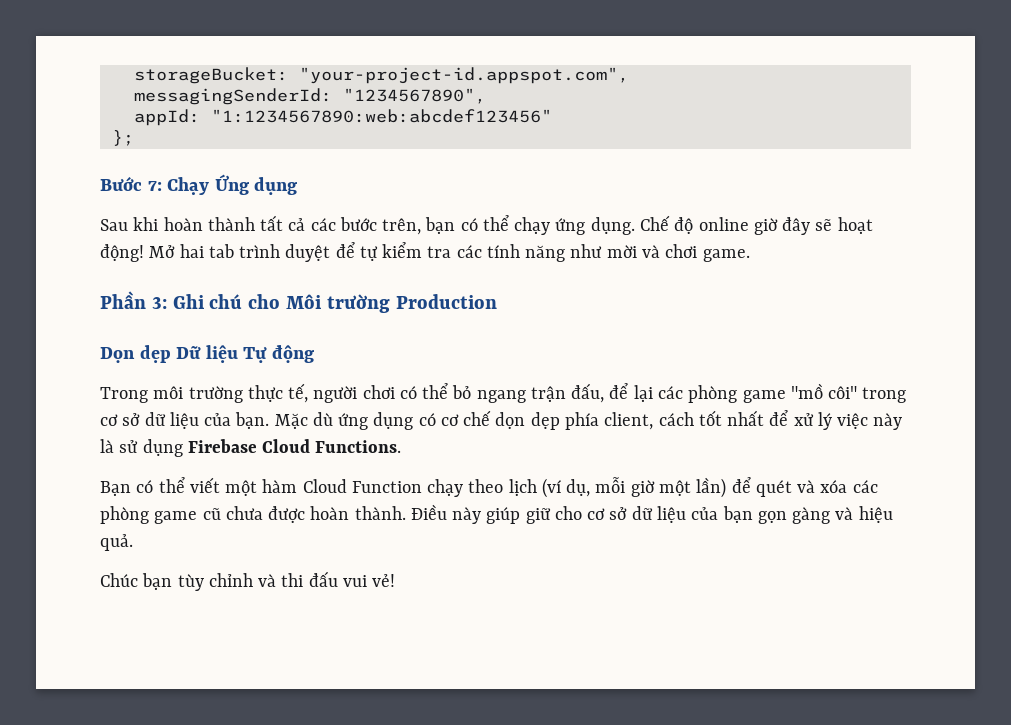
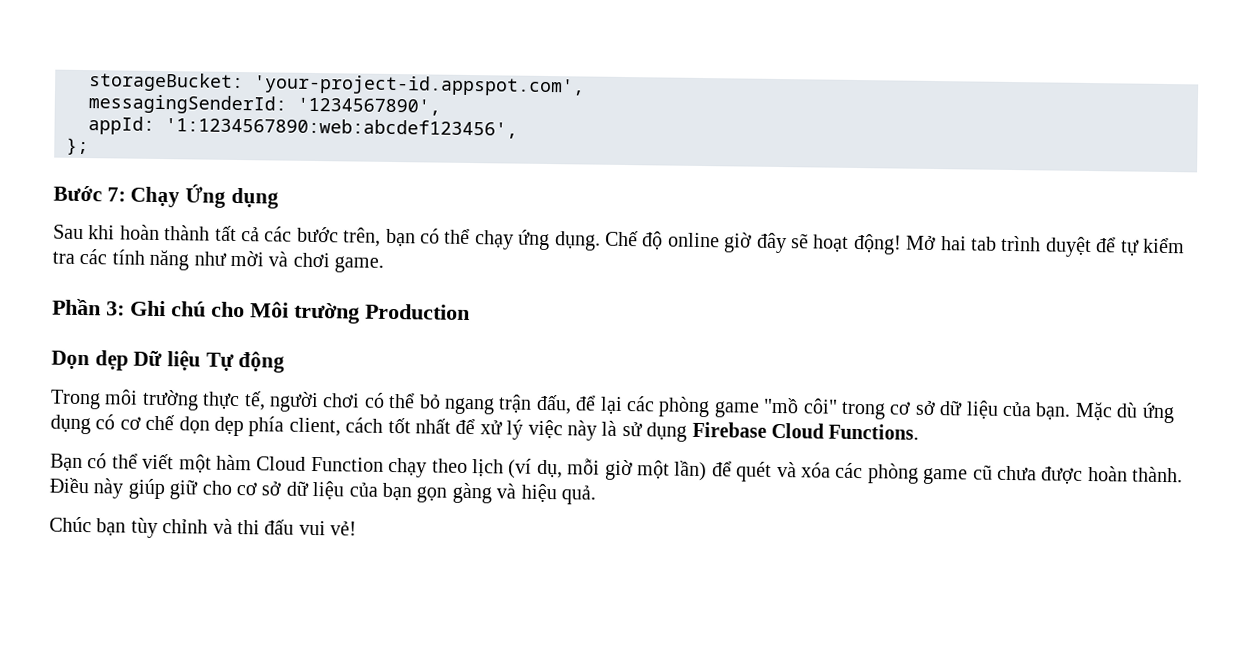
- storageBucket: "your-project-id.appspot.com",
+ storageBucket: 'your-project-id.appspot.com',
- messagingSenderId: "1234567890",
+ messagingSenderId: '1234567890',
- appId: "1:1234567890:web:abcdef123456"
+ appId: '1:1234567890:web:abcdef123456',

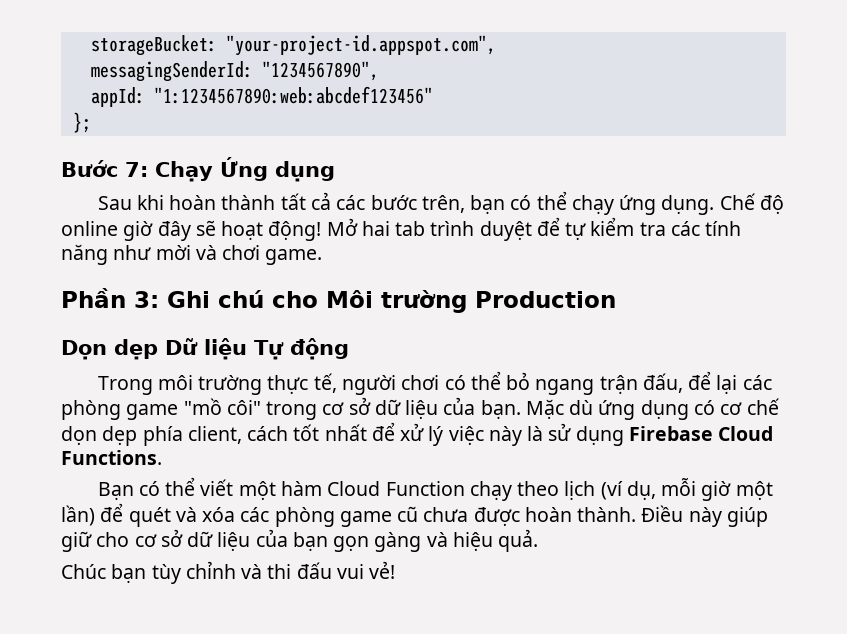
- storageBucket: 'your-project-id.appspot.com',
+ storageBucket: "your-project-id.appspot.com",
- messagingSenderId: '1234567890',
+ messagingSenderId: "1234567890",
- appId: '1:1234567890:web:abcdef123456',
+ appId: "1:1234567890:web:abcdef123456"

